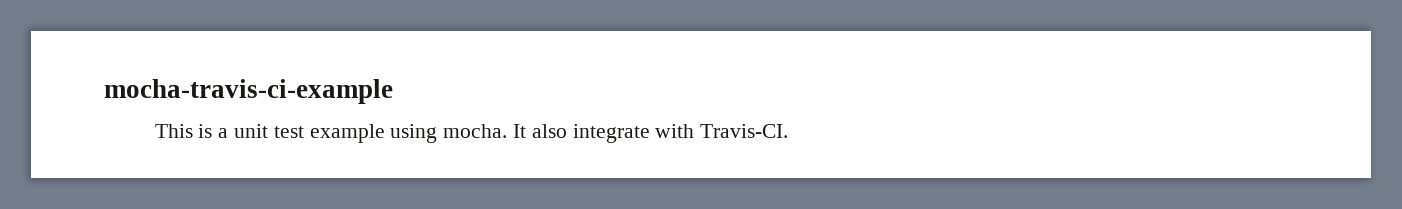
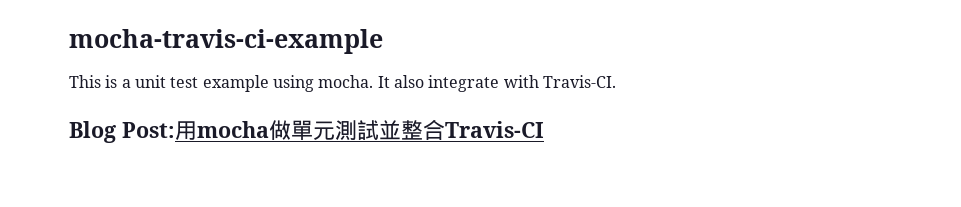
+ Blog Post:用mocha做單元測試並整合Travis-CI

